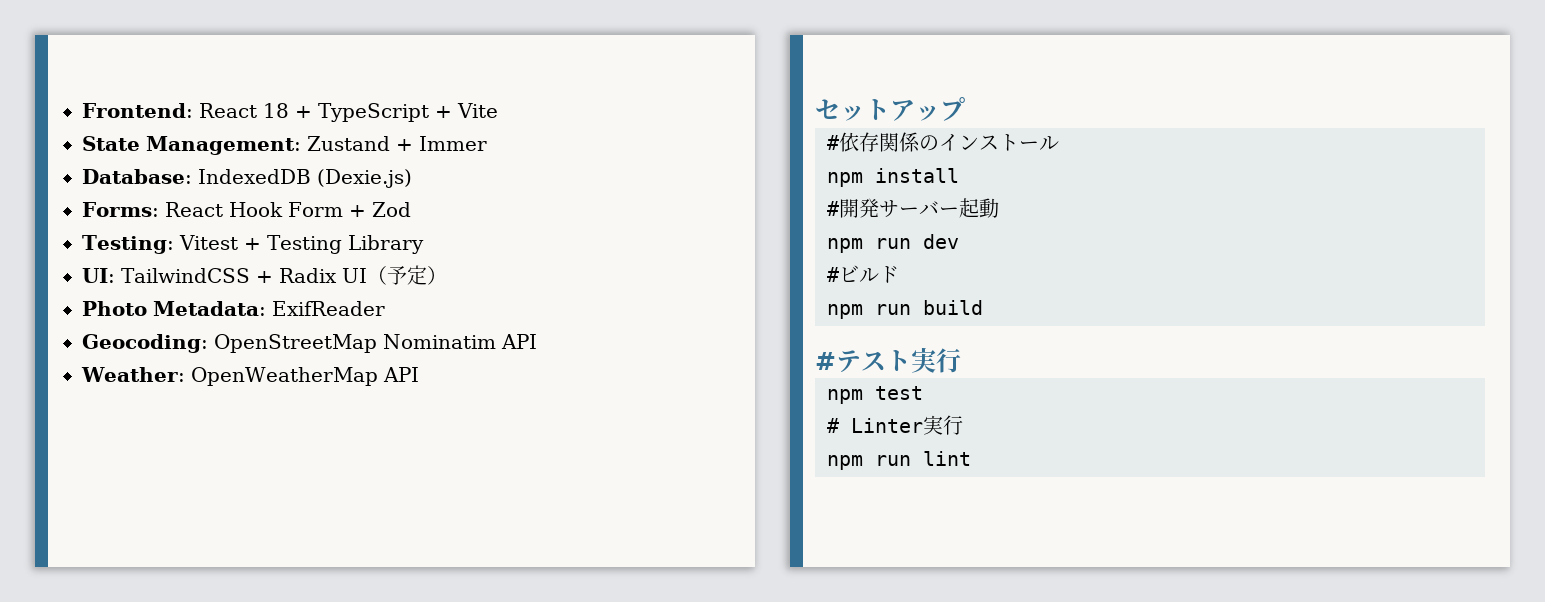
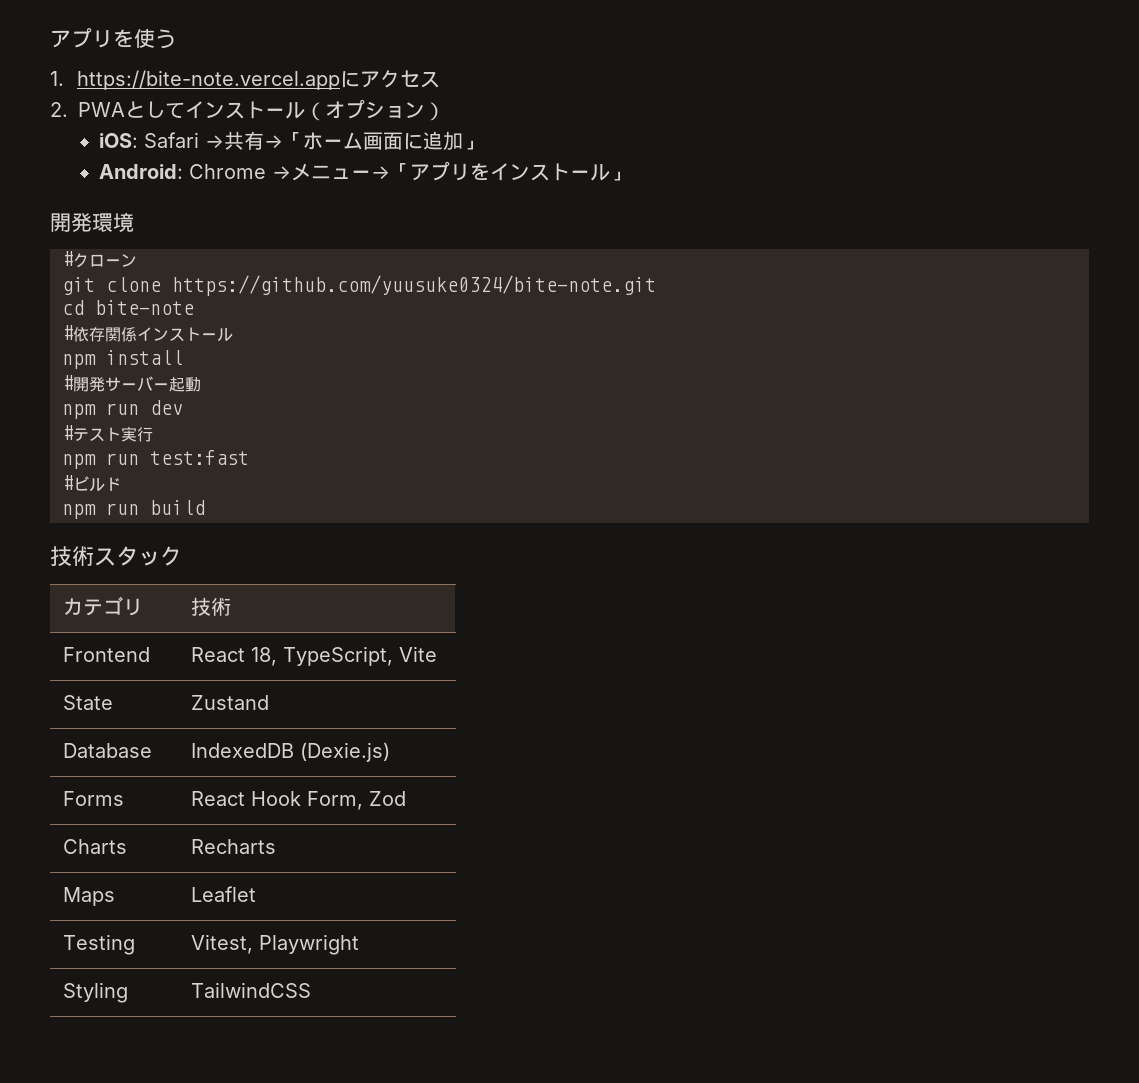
- Frontend: React 18 + TypeScript + Vite
- State Management: Zustand + Immer
- Database: IndexedDB (Dexie.js)
- Forms: React Hook Form + Zod
- Testing: Vitest + Testing Library
- UI: TailwindCSS + Radix UI（予定）
- Photo Metadata: ExifReader
- Geocoding: OpenStreetMap Nominatim API
- Weather: OpenWeatherMap API
- セットアップ
+ アプリを使う
+ 1. https://bite-note.vercel.appにアクセス
+ 2. PWAとしてインストール（オプション）
+ iOS: Safari →共有→「ホーム画面に追加」
+ Android: Chrome →メニュー→「アプリをインストール」
+ 開発環境
+ #クローン
+ git clone https://github.com/yuusuke0324/bite-note.git
+ cd bite-note
- #依存関係のインストール
+ #依存関係インストール
+ #テスト実行
+ npm run test:fast
- #テスト実行
- npm test
- # Linter実行
- npm run lint
+ 技術スタック
+ カテゴリ | 技術
+ Frontend | React 18, TypeScript, Vite
+ State | Zustand
+ Database | IndexedDB (Dexie.js)
+ Forms | React Hook Form, Zod
+ Charts | Recharts
+ Maps | Leaflet
+ Testing | Vitest, Playwright
+ Styling | TailwindCSS

